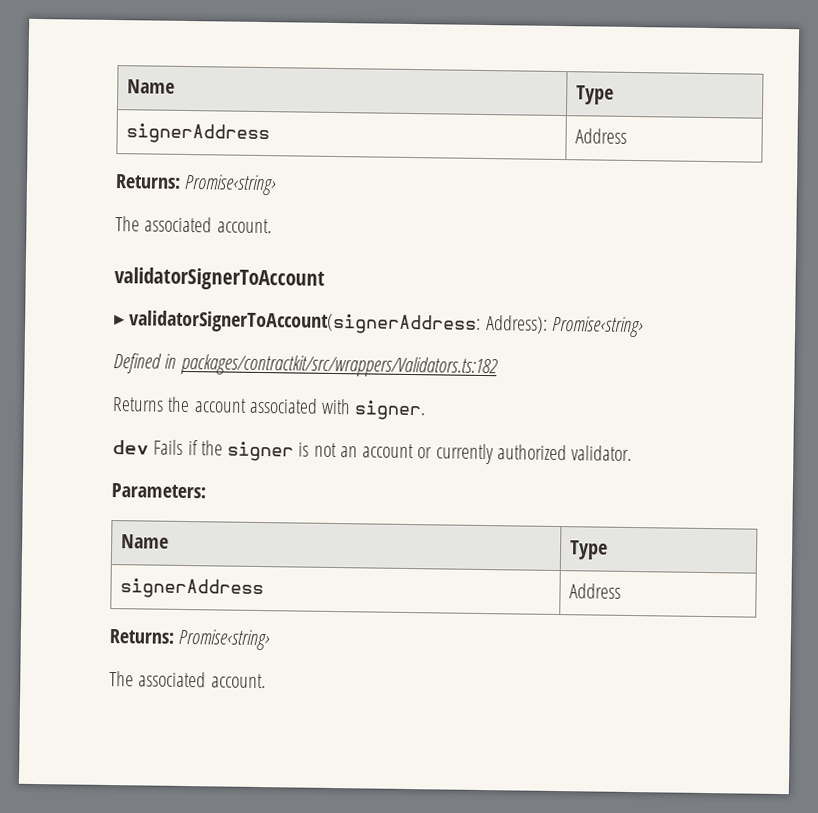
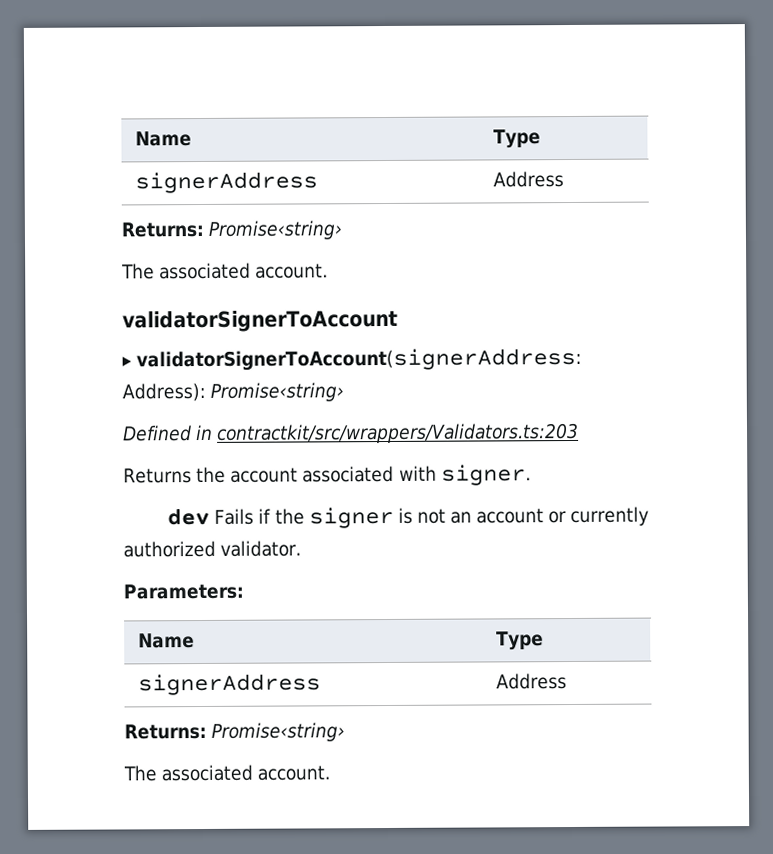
- Defined in packages/contractkit/src/wrappers/Validators.ts:182
+ Defined in contractkit/src/wrappers/Validators.ts:203

